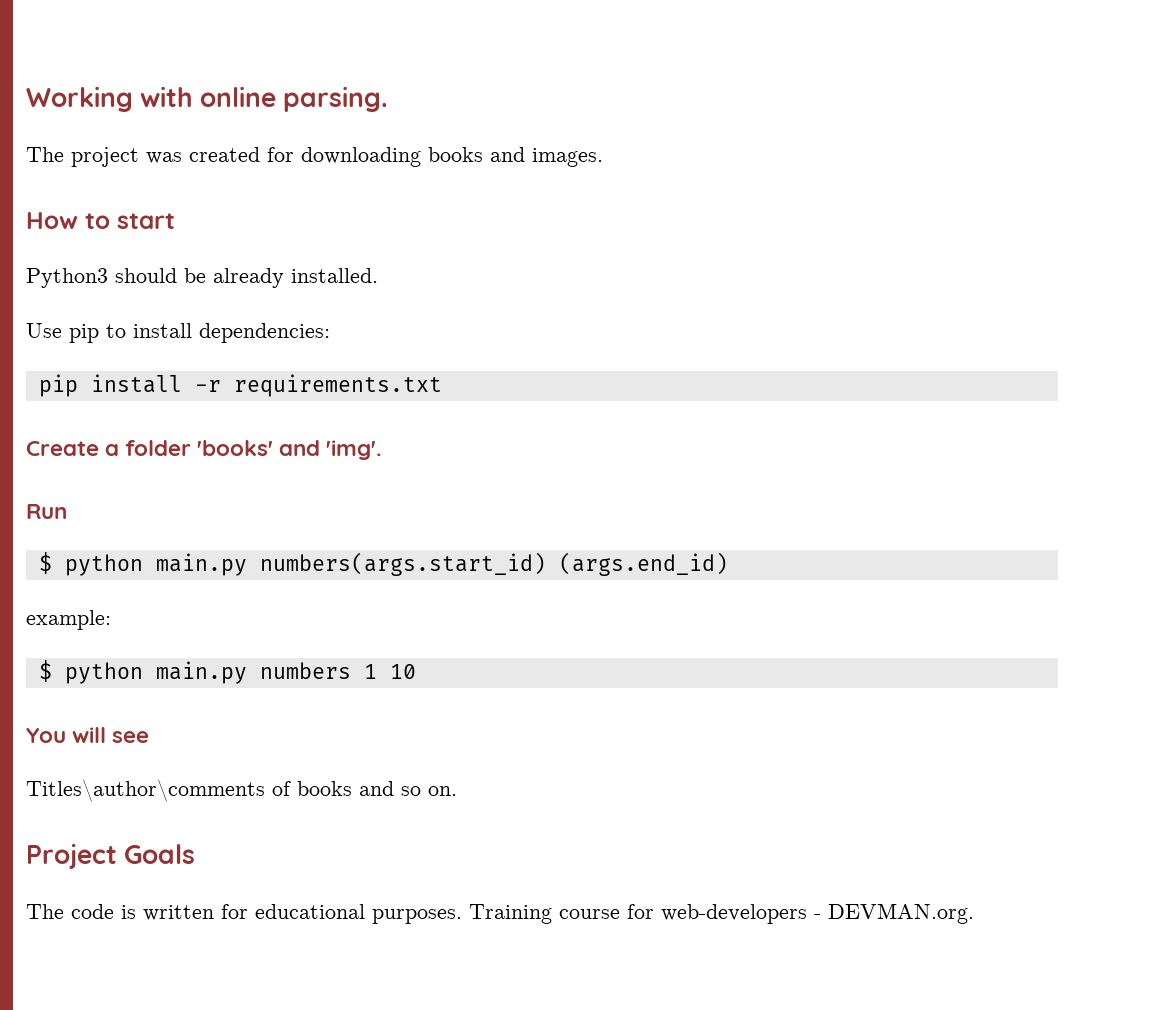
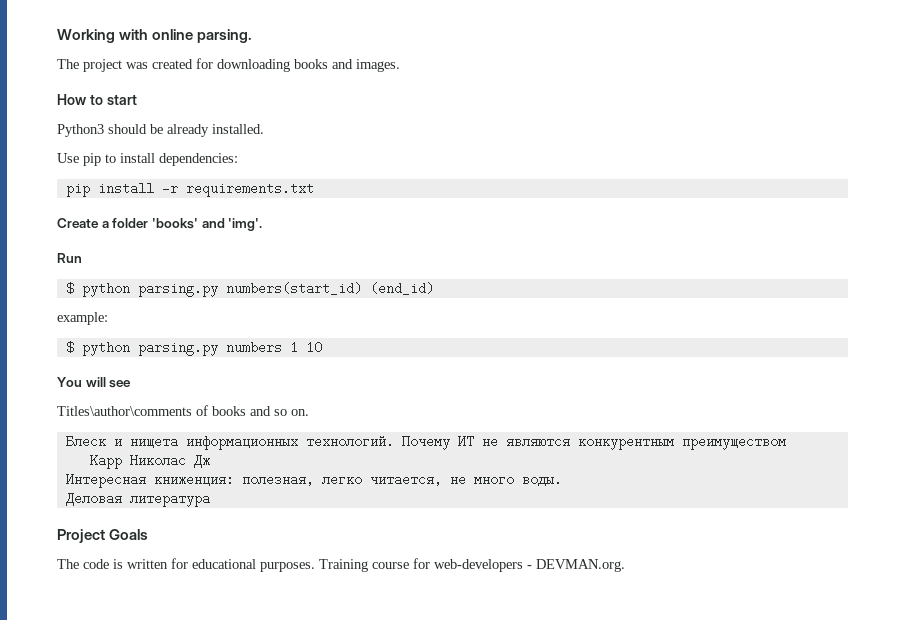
- $ python main.py numbers(args.start_id) (args.end_id)
+ $ python parsing.py numbers(start_id) (end_id)
- $ python main.py numbers 1 10
+ $ python parsing.py numbers 1 10
+ Блеск и нищета информационных технологий. Почему ИТ не являются конкурентным преимуществом
+ Карр Николас Дж
+ Интересная книженция: полезная, легко читается, не много воды.
+ Деловая литература

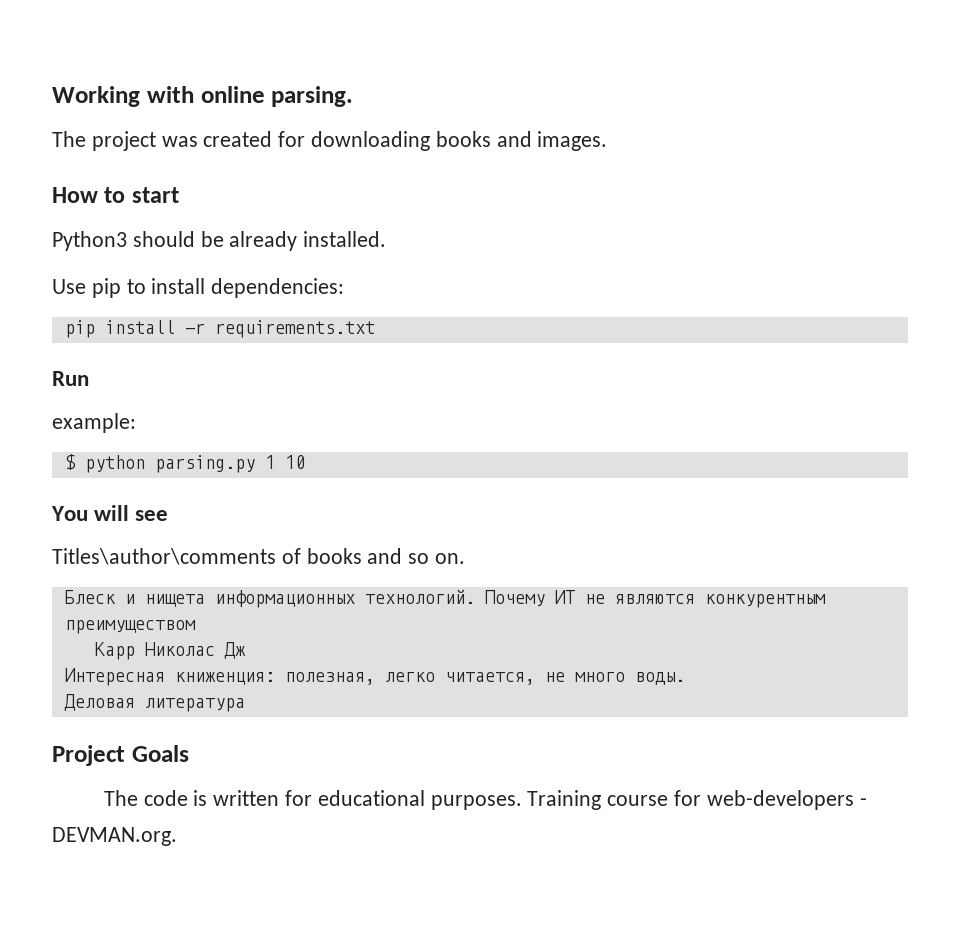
- Create a folder 'books' and 'img'.
  Run
- $ python parsing.py numbers(start_id) (end_id)
- $ python parsing.py numbers 1 10
+ $ python parsing.py 1 10

